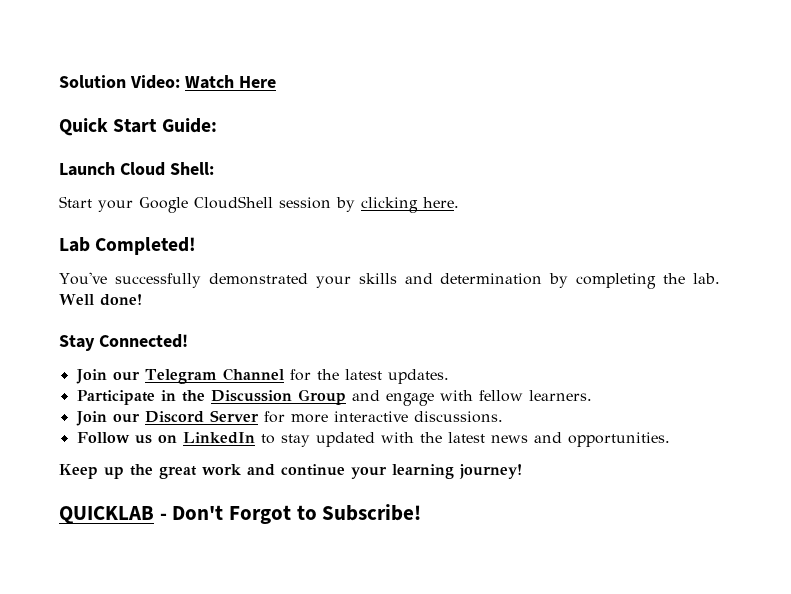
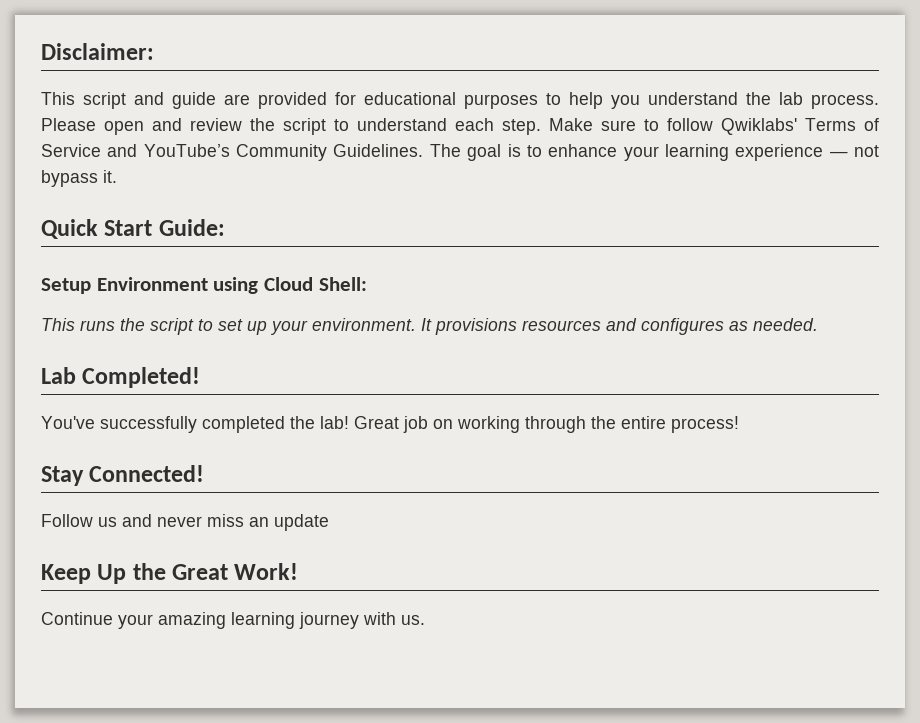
- Solution Video: Watch Here
+ Disclaimer:
+ This script and guide are provided for educational purposes to help you understand the lab process. Please open and review the script to understand each step. Make sure to follow Qwiklabs' Terms of Service and YouTube’s Community Guidelines. The goal is to enhance your learning experience — not bypass it.
- Launch Cloud Shell:
+ Setup Environment using Cloud Shell:
- Start your Google CloudShell session by clicking here.
+ This runs the script to set up your environment. It provisions resources and configures as needed.
  Lab Completed!
- You've successfully demonstrated your skills and determination by completing the lab. Well done!
+ You've successfully completed the lab! Great job on working through the entire process!
  Stay Connected!
- Join our Telegram Channel for the latest updates.
- Participate in the Discussion Group and engage with fellow learners.
- Join our Discord Server for more interactive discussions.
- Follow us on LinkedIn to stay updated with the latest news and opportunities.
- Keep up the great work and continue your learning journey!
- QUICKLAB - Don't Forgot to Subscribe!
+ Follow us and never miss an update
+ Keep Up the Great Work!
+ Continue your amazing learning journey with us.

